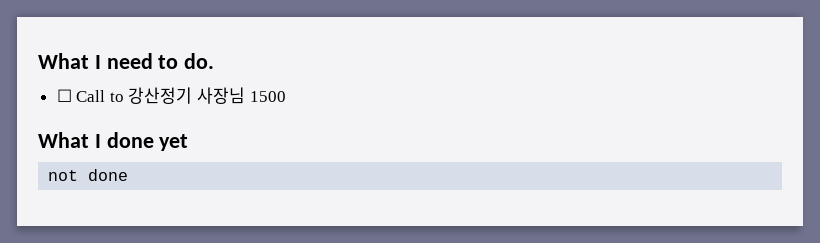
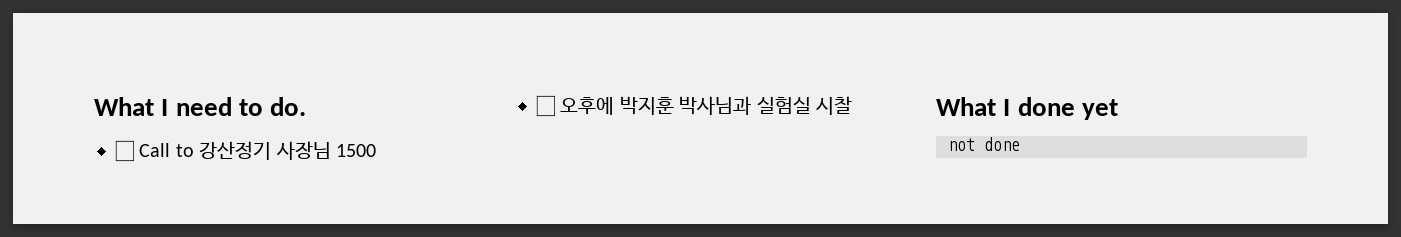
+ ☐ 오후에 박지훈 박사님과 실험실 시찰

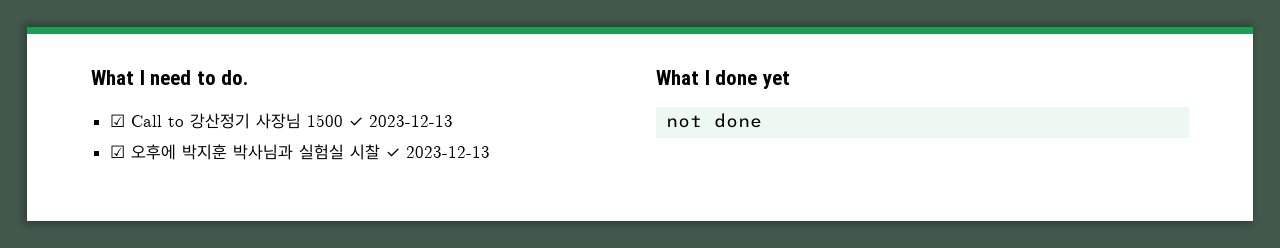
- ☐ Call to 강산정기 사장님 1500
- ☐ 오후에 박지훈 박사님과 실험실 시찰
+ ☑ Call to 강산정기 사장님 1500 ✓ 2023-12-13
+ ☑ 오후에 박지훈 박사님과 실험실 시찰 ✓ 2023-12-13

